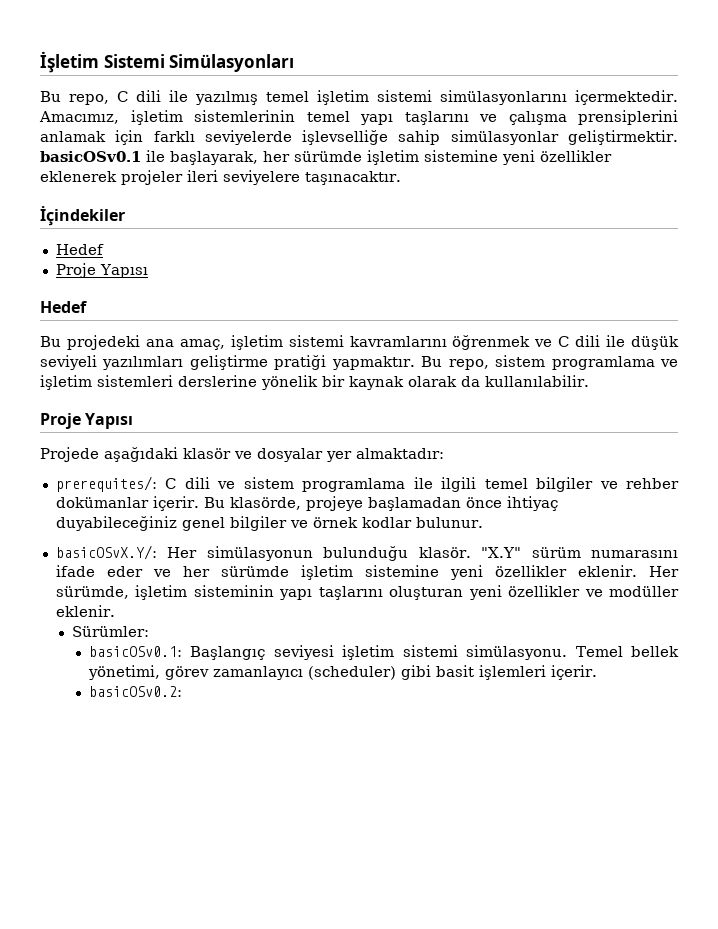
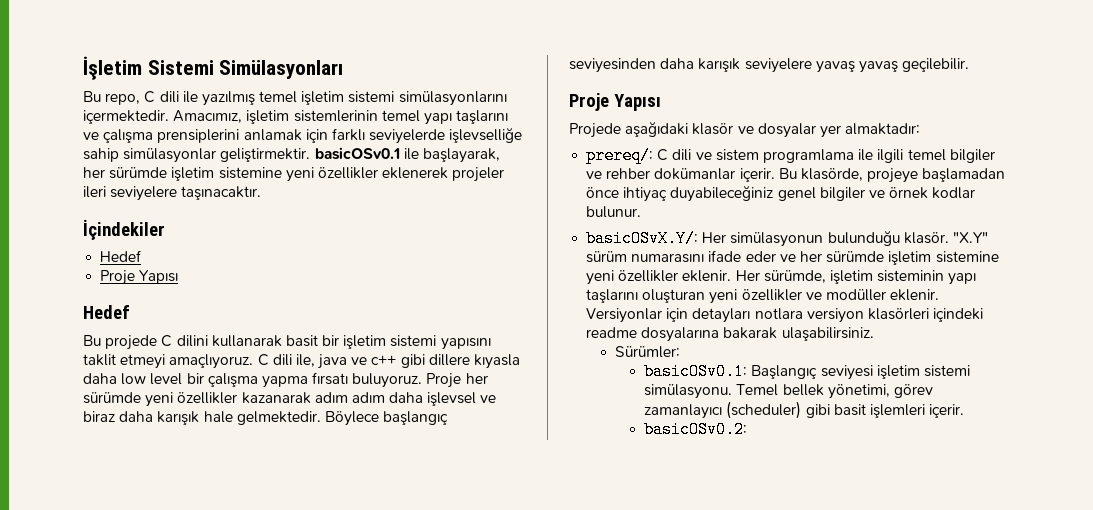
- Bu projedeki ana amaç, işletim sistemi kavramlarını öğrenmek ve C dili ile düşük seviyeli yazılımları geliştirme pratiği yapmaktır. Bu repo, sistem programlama ve işletim sistemleri derslerine yönelik bir kaynak olarak da kullanılabilir.
+ Bu projede C dilini kullanarak basit bir işletim sistemi yapısını taklit etmeyi amaçlıyoruz. C dili ile, java ve c++ gibi dillere kıyasla daha low level bir çalışma yapma fırsatı buluyoruz. Proje her sürümde yeni özellikler kazanarak adım adım daha işlevsel ve biraz daha karışık hale gelmektedir. Böylece başlangıç seviyesinden daha karışık seviyelere yavaş yavaş geçilebilir.
- prerequites/: C dili ve sistem programlama ile ilgili temel bilgiler ve rehber dokümanlar içerir.
+ prereq/: C dili ve sistem programlama ile ilgili temel bilgiler ve rehber dokümanlar içerir.
+ Versiyonlar için detayları notlara versiyon klasörleri içindeki readme dosyalarına bakarak ulaşabilirsiniz.

